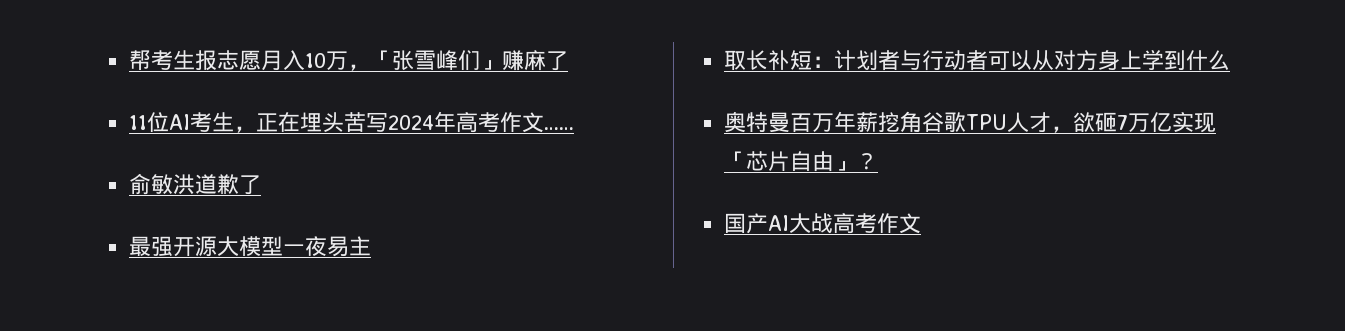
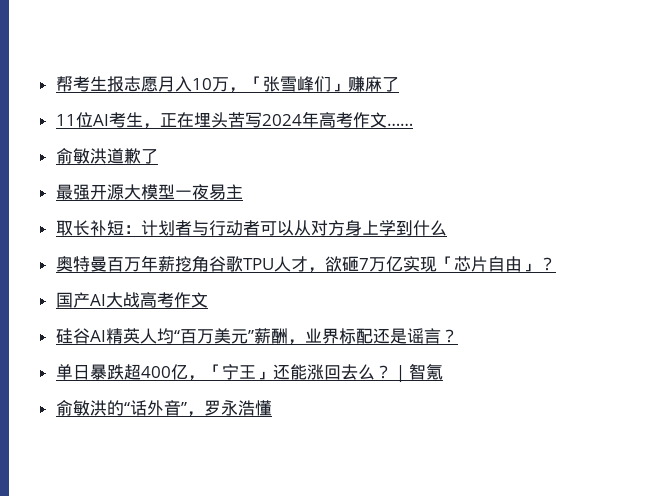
+ 硅谷AI精英人均“百万美元”薪酬，业界标配还是谣言？
+ 单日暴跌超400亿，「宁王」还能涨回去么？｜智氪
+ 俞敏洪的“话外音”，罗永浩懂

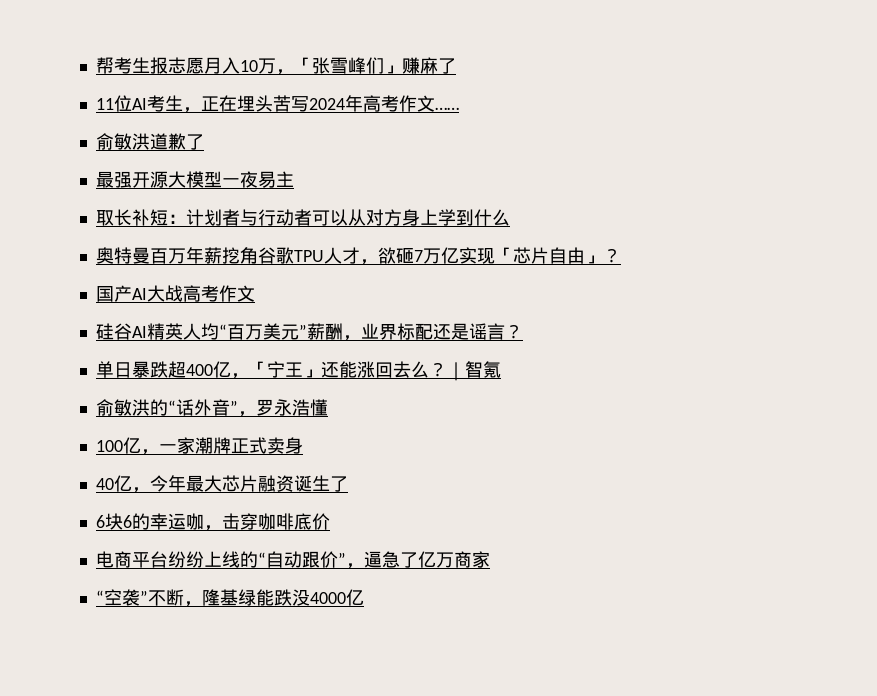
+ 100亿，一家潮牌正式卖身
+ 40亿，今年最大芯片融资诞生了
+ 6块6的幸运咖，击穿咖啡底价
+ 电商平台纷纷上线的“自动跟价”，逼急了亿万商家
+ “空袭”不断，隆基绿能跌没4000亿

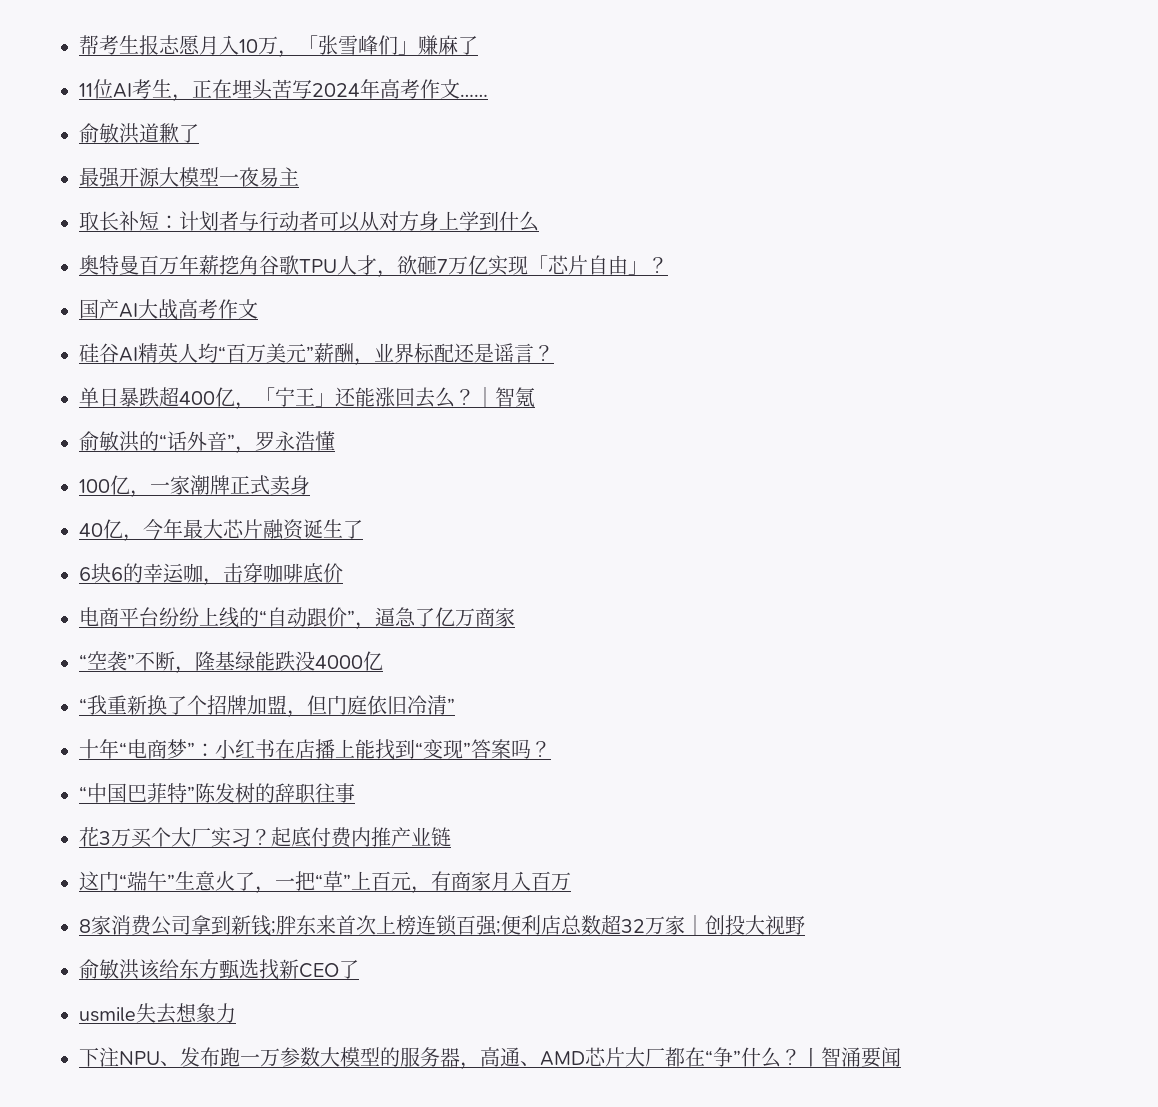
+ “我重新换了个招牌加盟，但门庭依旧冷清”
+ 十年“电商梦”：小红书在店播上能找到“变现”答案吗？
+ “中国巴菲特”陈发树的辞职往事
+ 花3万买个大厂实习？起底付费内推产业链
+ 这门“端午”生意火了，一把“草”上百元，有商家月入百万
+ 8家消费公司拿到新钱;胖东来首次上榜连锁百强;便利店总数超32万家｜创投大视野
+ 俞敏洪该给东方甄选找新CEO了
+ usmile失去想象力
+ 下注NPU、发布跑一万参数大模型的服务器，高通、AMD芯片大厂都在“争”什么？丨智涌要闻

